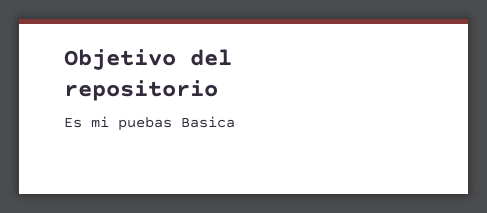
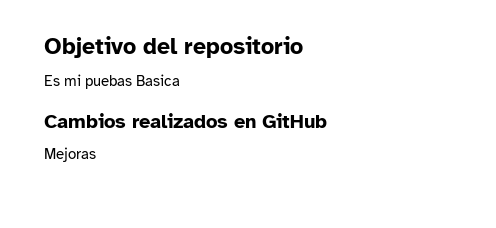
+ Cambios realizados en GitHub
+ Mejoras

